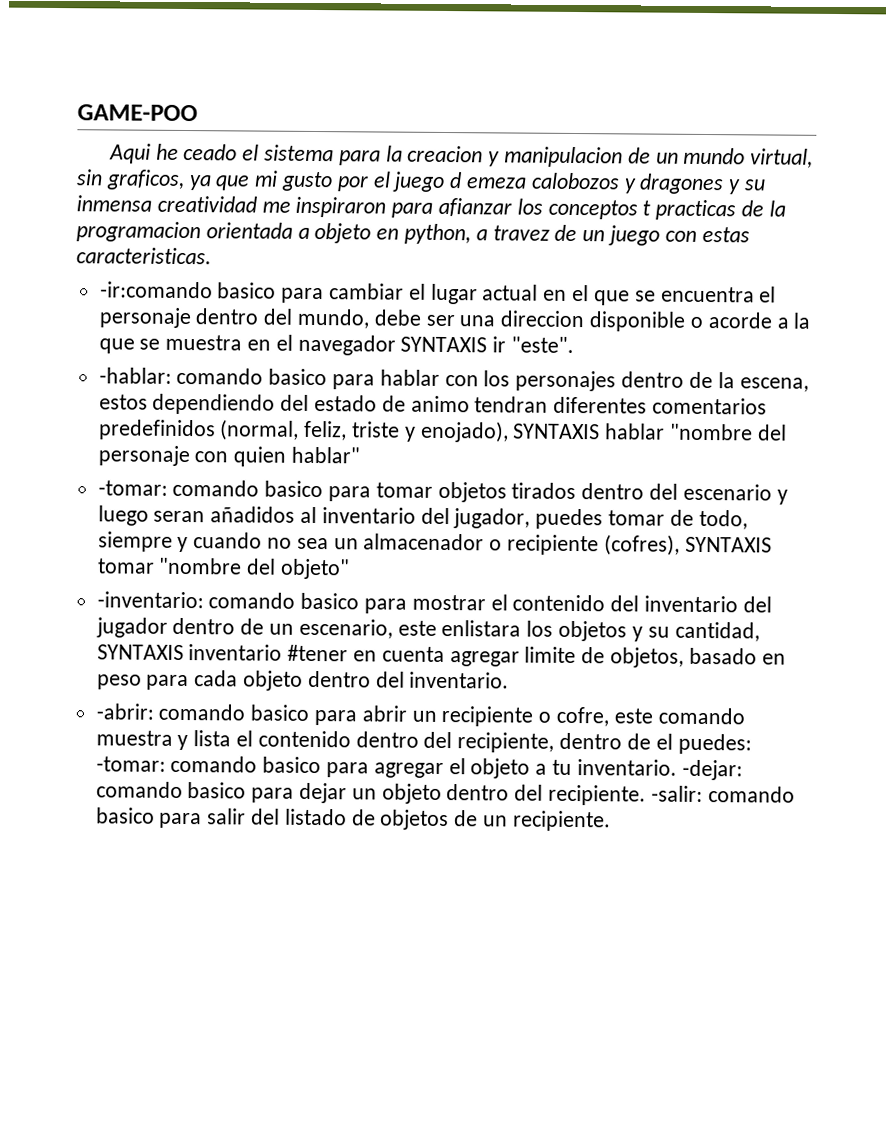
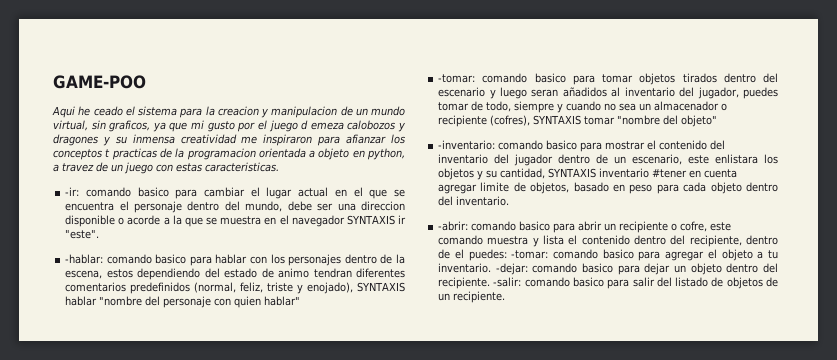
- -ir:comando basico para cambiar el lugar actual en el que se encuentra el personaje dentro del mundo, debe ser una direccion disponible o acorde a la que se muestra en el navegador SYNTAXIS ir "este".
+ -ir: comando basico para cambiar el lugar actual en el que se encuentra el personaje dentro del mundo, debe ser una direccion disponible o acorde a la que se muestra en el navegador SYNTAXIS ir "este".

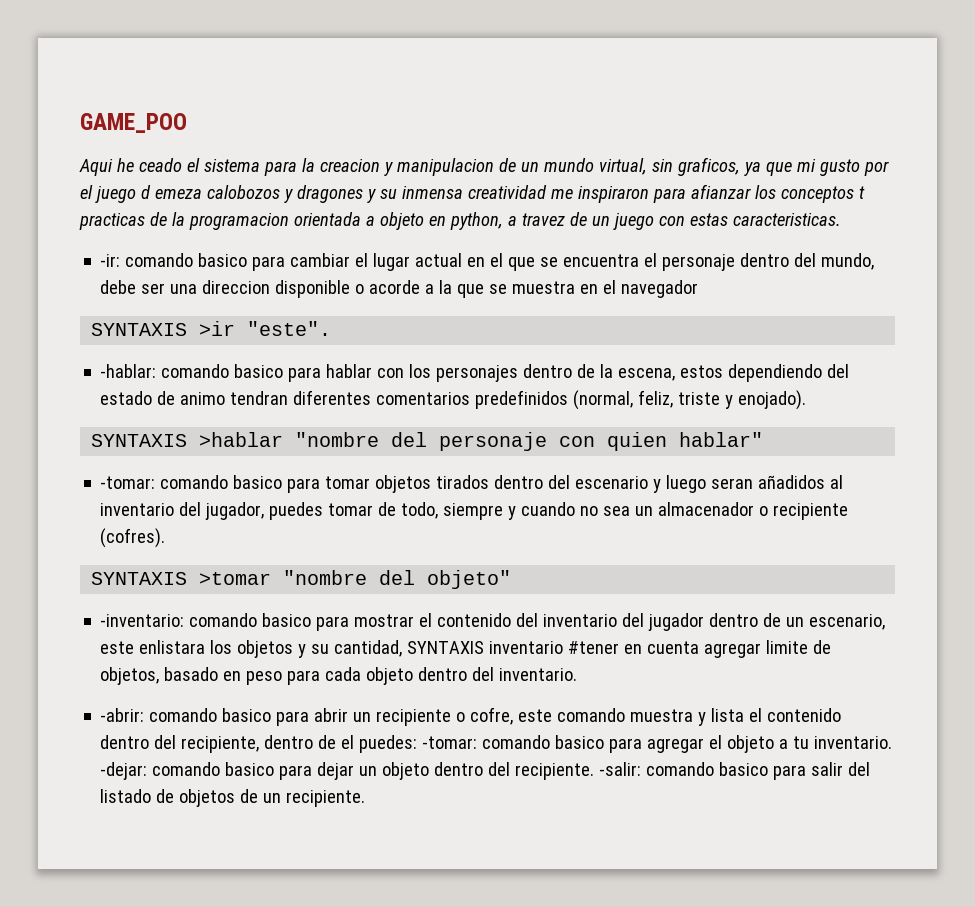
- GAME-POO
+ GAME_POO
- -ir: comando basico para cambiar el lugar actual en el que se encuentra el personaje dentro del mundo, debe ser una direccion disponible o acorde a la que se muestra en el navegador SYNTAXIS ir "este".
+ -ir: comando basico para cambiar el lugar actual en el que se encuentra el personaje dentro del mundo, debe ser una direccion disponible o acorde a la que se muestra en el navegador
+ SYNTAXIS >ir "este".
- -hablar: comando basico para hablar con los personajes dentro de la escena, estos dependiendo del estado de animo tendran diferentes comentarios predefinidos (normal, feliz, triste y enojado), SYNTAXIS hablar "nombre del personaje con quien hablar"
+ -hablar: comando basico para hablar con los personajes dentro de la escena, estos dependiendo del estado de animo tendran diferentes comentarios predefinidos (normal, feliz, triste y enojado).
+ SYNTAXIS >hablar "nombre del personaje con quien hablar"
- -tomar: comando basico para tomar objetos tirados dentro del escenario y luego seran añadidos al inventario del jugador, puedes tomar de todo, siempre y cuando no sea un almacenador o recipiente (cofres), SYNTAXIS tomar "nombre del objeto"
+ -tomar: comando basico para tomar objetos tirados dentro del escenario y luego seran añadidos al inventario del jugador, puedes tomar de todo, siempre y cuando no sea un almacenador o recipiente (cofres).
+ SYNTAXIS >tomar "nombre del objeto"

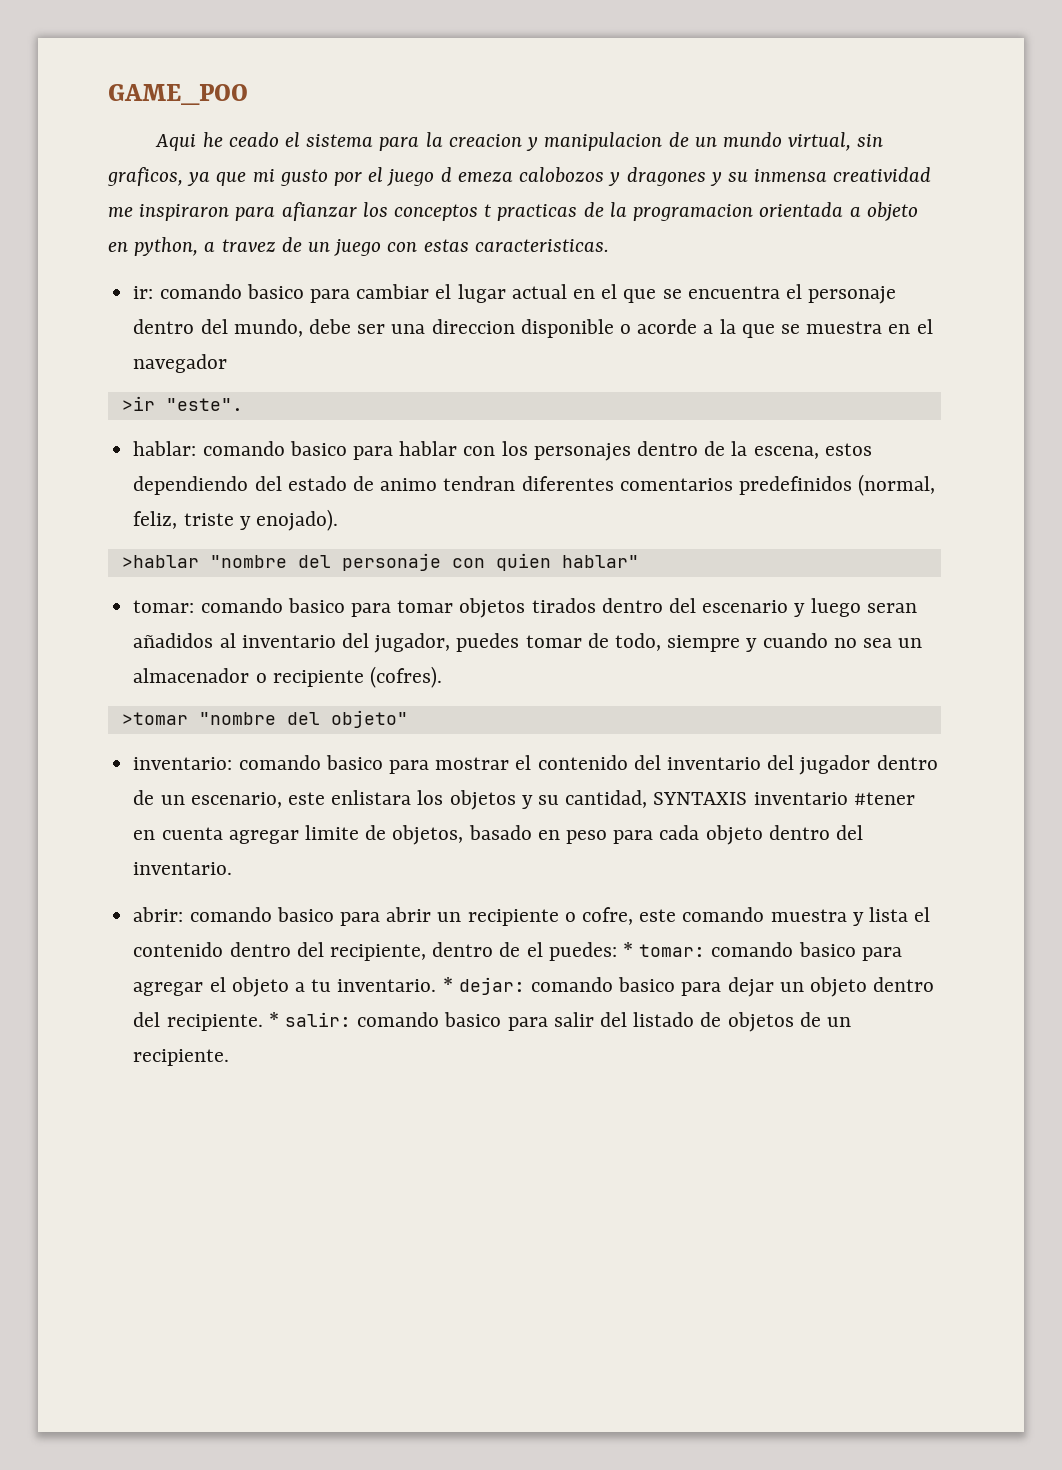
- -ir: comando basico para cambiar el lugar actual en el que se encuentra el personaje dentro del mundo, debe ser una direccion disponible o acorde a la que se muestra en el navegador
+ ir: comando basico para cambiar el lugar actual en el que se encuentra el personaje dentro del mundo, debe ser una direccion disponible o acorde a la que se muestra en el navegador
- SYNTAXIS >ir "este".
+ >ir "este".
- -hablar: comando basico para hablar con los personajes dentro de la escena, estos dependiendo del estado de animo tendran diferentes comentarios predefinidos (normal, feliz, triste y enojado).
+ hablar: comando basico para hablar con los personajes dentro de la escena, estos dependiendo del estado de animo tendran diferentes comentarios predefinidos (normal, feliz, triste y enojado).
- SYNTAXIS >hablar "nombre del personaje con quien hablar"
+ >hablar "nombre del personaje con quien hablar"
- -tomar: comando basico para tomar objetos tirados dentro del escenario y luego seran añadidos al inventario del jugador, puedes tomar de todo, siempre y cuando no sea un almacenador o recipiente (cofres).
+ tomar: comando basico para tomar objetos tirados dentro del escenario y luego seran añadidos al inventario del jugador, puedes tomar de todo, siempre y cuando no sea un almacenador o recipiente (cofres).
- SYNTAXIS >tomar "nombre del objeto"
+ >tomar "nombre del objeto"
- -inventario: comando basico para mostrar el contenido del inventario del jugador dentro de un escenario, este enlistara los objetos y su cantidad, SYNTAXIS inventario #tener en cuenta agregar limite de objetos, basado en peso para cada objeto dentro del inventario.
+ inventario: comando basico para mostrar el contenido del inventario del jugador dentro de un escenario, este enlistara los objetos y su cantidad, SYNTAXIS inventario #tener en cuenta agregar limite de objetos, basado en peso para cada objeto dentro del inventario.
- -abrir: comando basico para abrir un recipiente o cofre, este comando muestra y lista el contenido dentro del recipiente, dentro de el puedes: -tomar: comando basico para agregar el objeto a tu inventario.
+ abrir: comando basico para abrir un recipiente o cofre, este comando muestra y lista el contenido dentro del recipiente, dentro de el puedes: * tomar: comando basico para agregar el objeto a tu inventario.
- -dejar: comando basico para dejar un objeto dentro del recipiente.
+ * dejar: comando basico para dejar un objeto dentro del recipiente.
- -salir: comando basico para salir del listado de objetos de un recipiente.
+ * salir: comando basico para salir del listado de objetos de un recipiente.

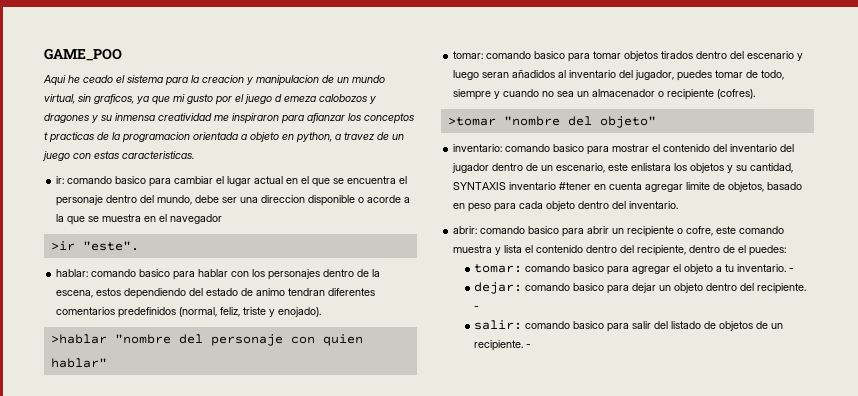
- abrir: comando basico para abrir un recipiente o cofre, este comando muestra y lista el contenido dentro del recipiente, dentro de el puedes: * tomar: comando basico para agregar el objeto a tu inventario. * dejar: comando basico para dejar un objeto dentro del recipiente. * salir: comando basico para salir del listado de objetos de un recipiente.
+ abrir: comando basico para abrir un recipiente o cofre, este comando muestra y lista el contenido dentro del recipiente, dentro de el puedes:
+ tomar: comando basico para agregar el objeto a tu inventario. -
+ dejar: comando basico para dejar un objeto dentro del recipiente. -
+ salir: comando basico para salir del listado de objetos de un recipiente. -

